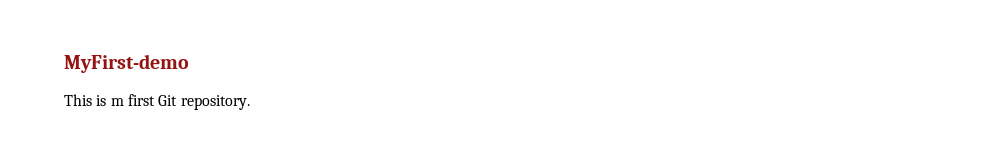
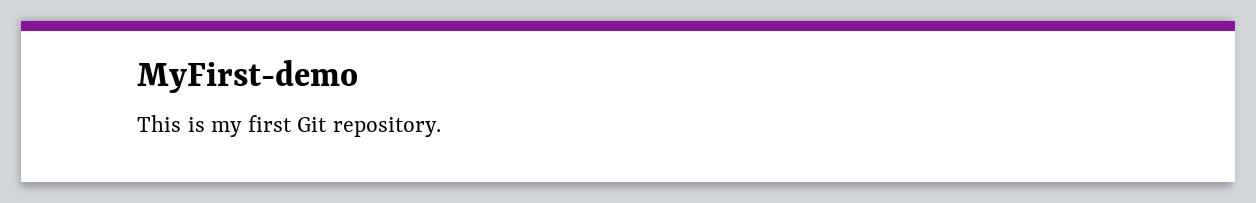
- This is m first Git repository.
+ This is my first Git repository.

